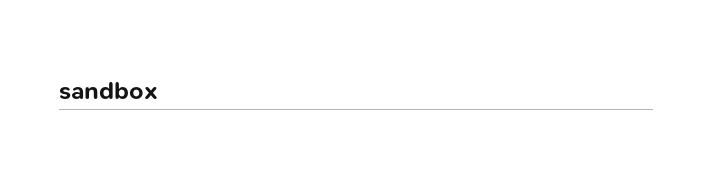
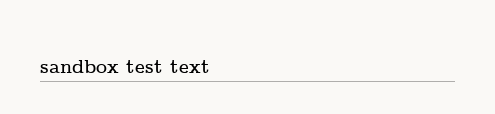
- sandbox
+ sandbox test text

